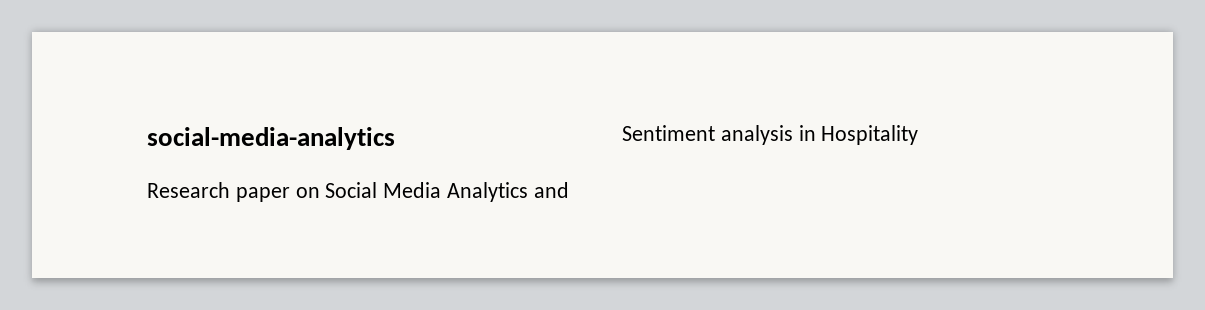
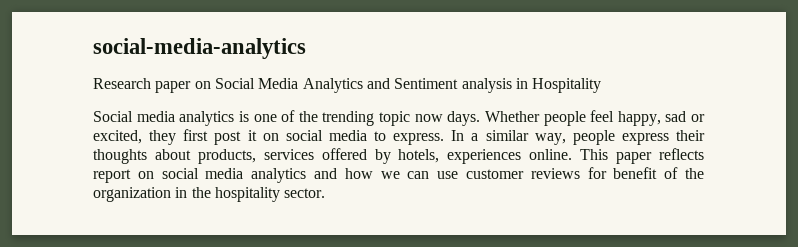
+ Social media analytics is one of the trending topic now days. Whether people feel happy, sad or excited, they first post it on social media to express. In a similar way, people express their thoughts about products, services offered by hotels, experiences online. This paper reflects report on social media analytics and how we can use customer reviews for benefit of the organization in the hospitality sector.

